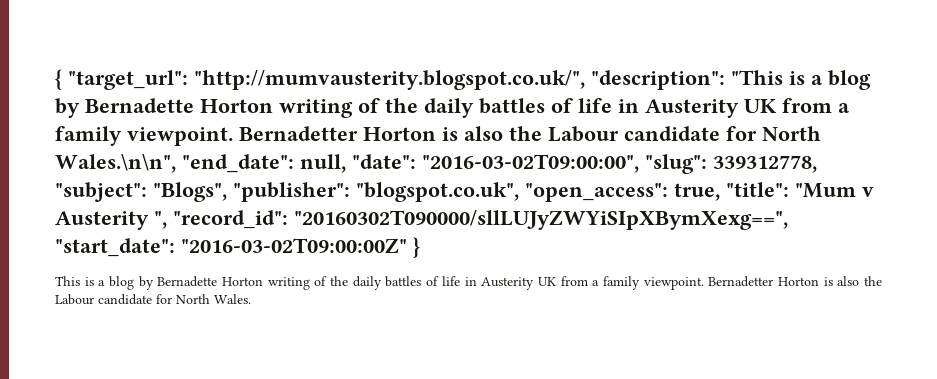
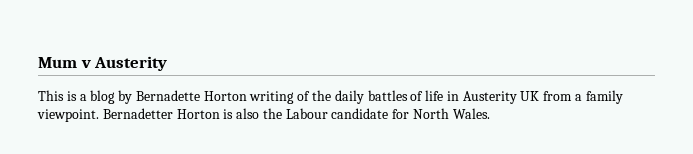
- { "target_url": "http://mumvausterity.blogspot.co.uk/", "description": "This is a blog by Bernadette Horton writing of the daily battles of life in Austerity UK from a family viewpoint. Bernadetter Horton is also the Labour candidate for North Wales.\n\n", "end_date": null, "date": "2016-03-02T09:00:00", "slug": 339312778, "subject": "Blogs", "publisher": "blogspot.co.uk", "open_access": true, "title": "Mum v Austerity ", "record_id": "20160302T090000/sllLUJyZWYiSIpXBymXexg==", "start_date": "2016-03-02T09:00:00Z" }
+ Mum v Austerity

